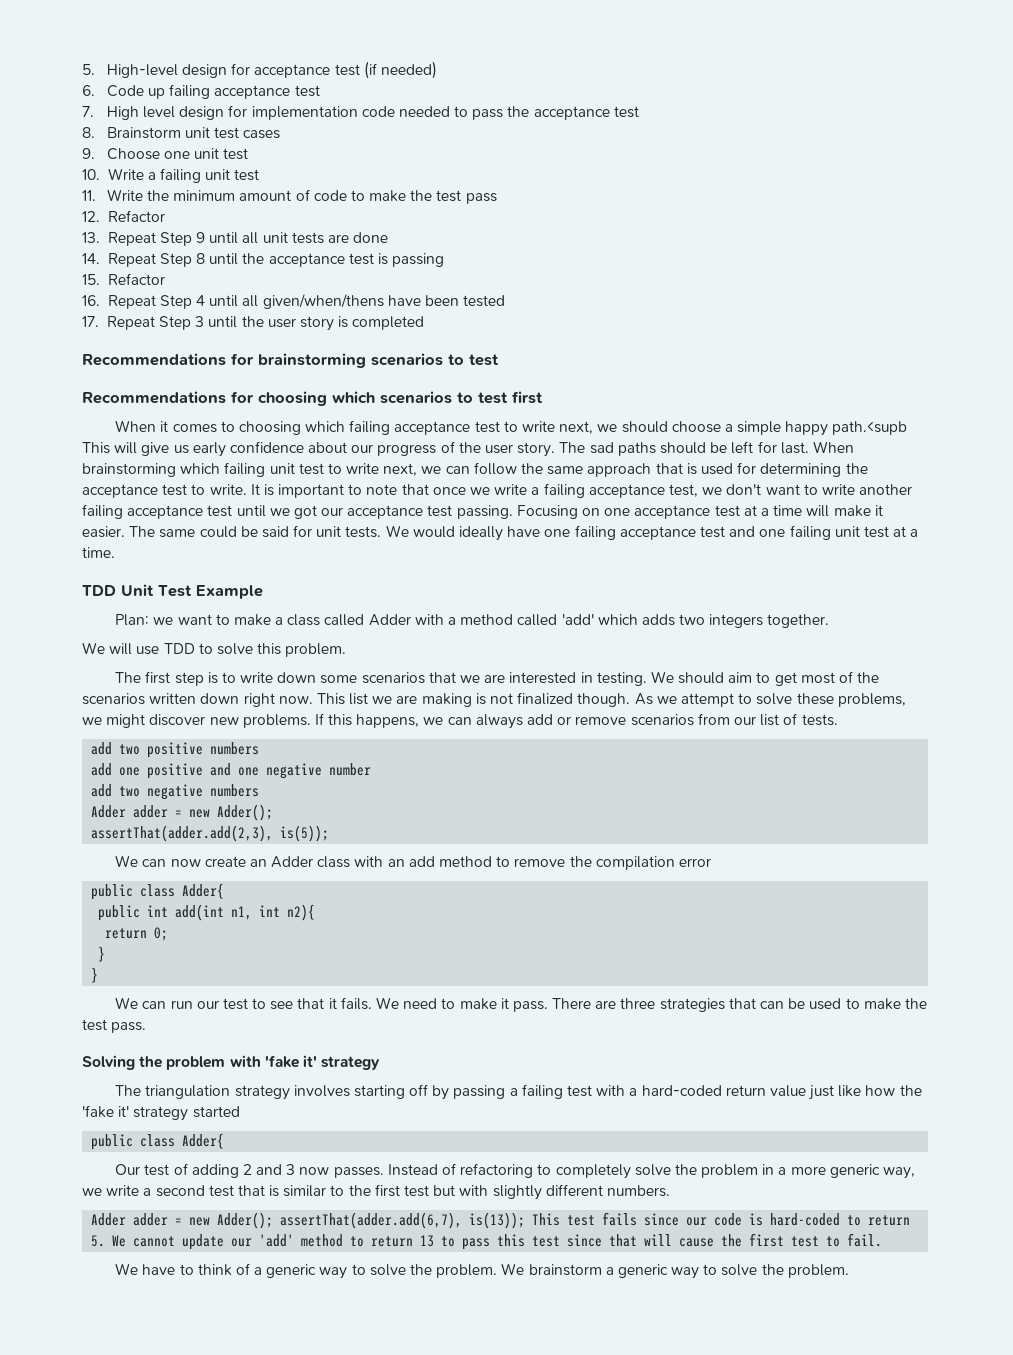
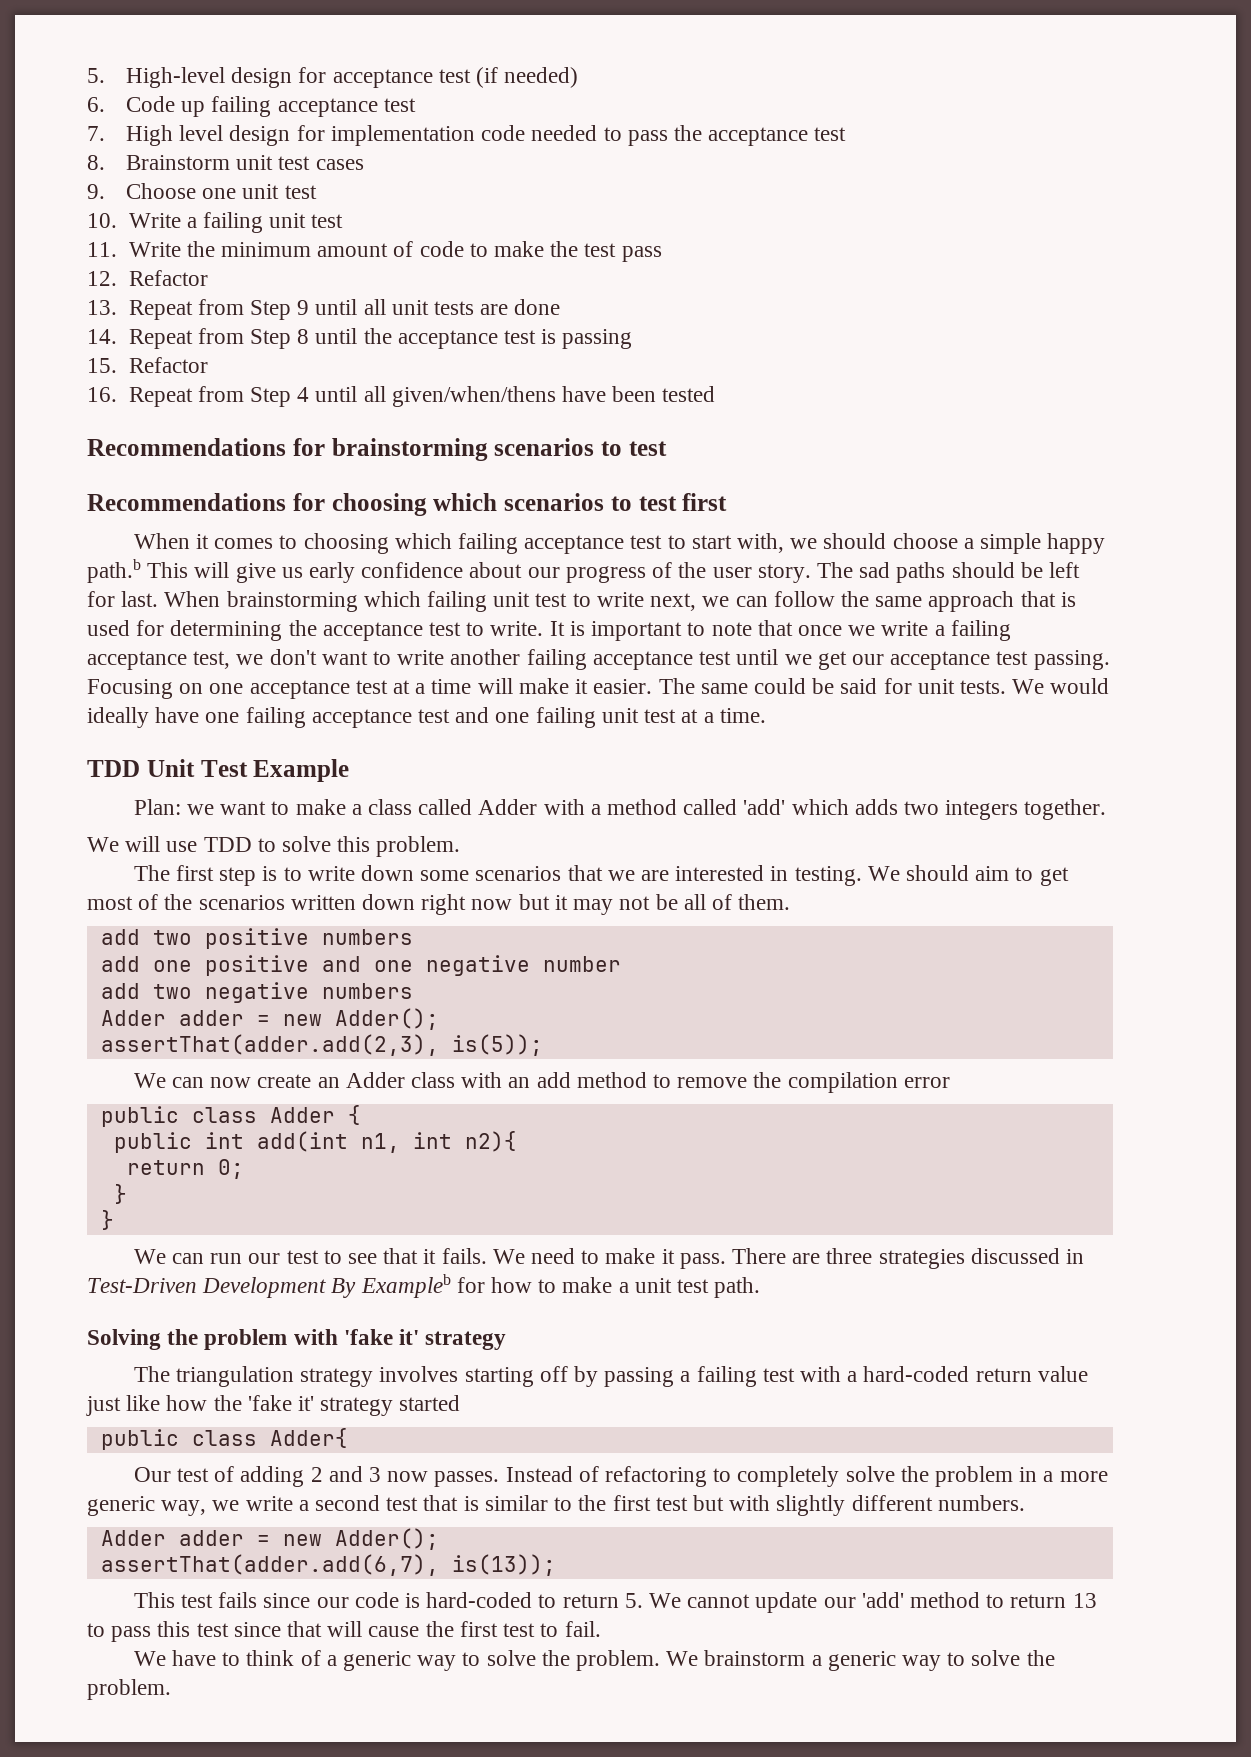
- 13. Repeat Step 9 until all unit tests are done
+ 13. Repeat from Step 9 until all unit tests are done
- 14. Repeat Step 8 until the acceptance test is passing
+ 14. Repeat from Step 8 until the acceptance test is passing
- 16. Repeat Step 4 until all given/when/thens have been tested
+ 16. Repeat from Step 4 until all given/when/thens have been tested
- 17. Repeat Step 3 until the user story is completed
- When it comes to choosing which failing acceptance test to write next, we should choose a simple happy path.<supb This will give us early confidence about our progress of the user story.
+ When it comes to choosing which failing acceptance test to start with, we should choose a simple happy path.b This will give us early confidence about our progress of the user story.
- It is important to note that once we write a failing acceptance test, we don't want to write another failing acceptance test until we got our acceptance test passing.
+ It is important to note that once we write a failing acceptance test, we don't want to write another failing acceptance test until we get our acceptance test passing.
- We should aim to get most of the scenarios written down right now. This list we are making is not finalized though. As we attempt to solve these problems, we might discover new problems. If this happens, we can always add or remove scenarios from our list of tests.
+ We should aim to get most of the scenarios written down right now but it may not be all of them.
  We can now create an Adder class with an add method to remove the compilation error
- public class Adder{
+ public class Adder {
- There are three strategies that can be used to make the test pass.
+ There are three strategies discussed in Test-Driven Development By Exampleb for how to make a unit test path.
  Instead of refactoring to completely solve the problem in a more generic way, we write a second test that is similar to the first test but with slightly different numbers.
- Adder adder = new Adder(); assertThat(adder.add(6,7), is(13)); This test fails since our code is hard-coded to return 5. We cannot update our 'add' method to return 13 to pass this test since that will cause the first test to fail.
+ Adder adder = new Adder();
+ assertThat(adder.add(6,7), is(13));
+ This test fails since our code is hard-coded to return 5. We cannot update our 'add' method to return 13 to pass this test since that will cause the first test to fail.

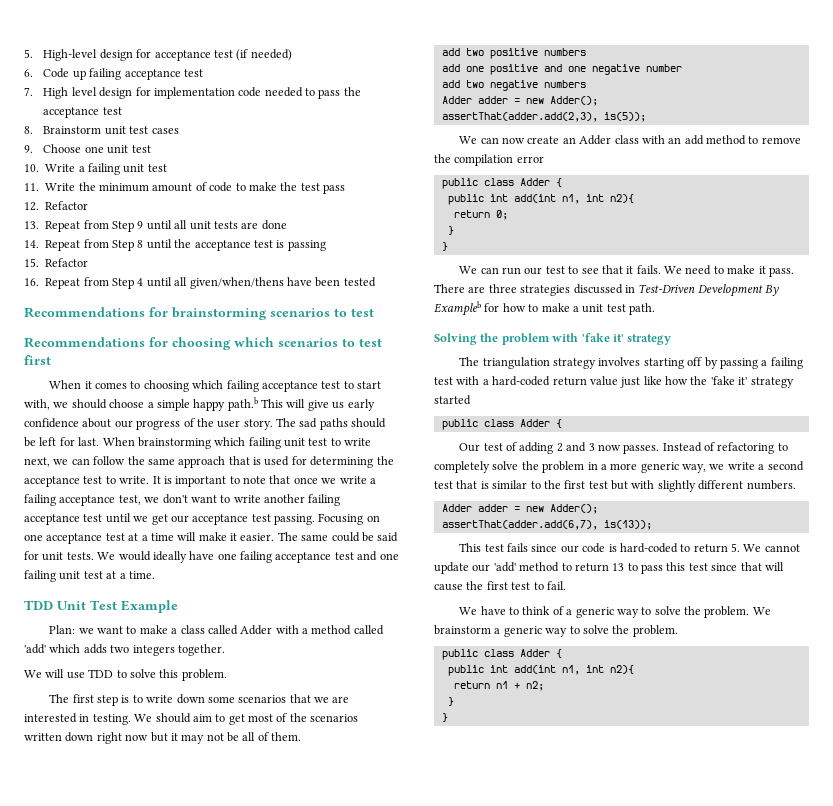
  The triangulation strategy involves starting off by passing a failing test with a hard-coded return value just like how the 'fake it' strategy started
- public class Adder{
+ public class Adder {
  We brainstorm a generic way to solve the problem.
+ public class Adder {
+ public int add(int n1, int n2){
+ return n1 + n2;
+ }
+ }

